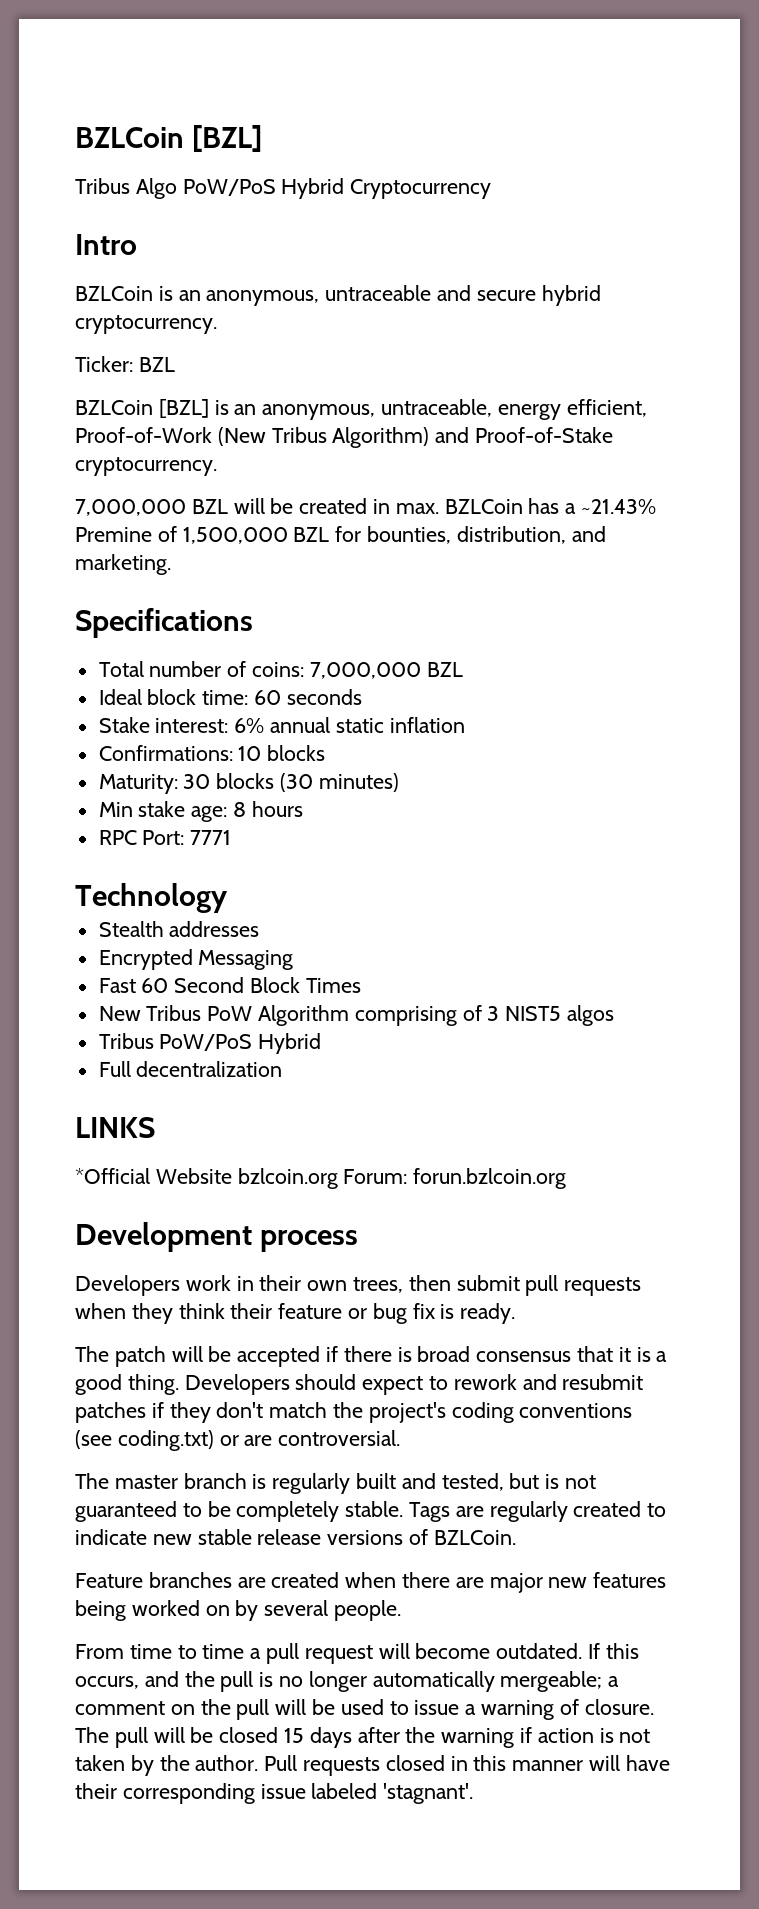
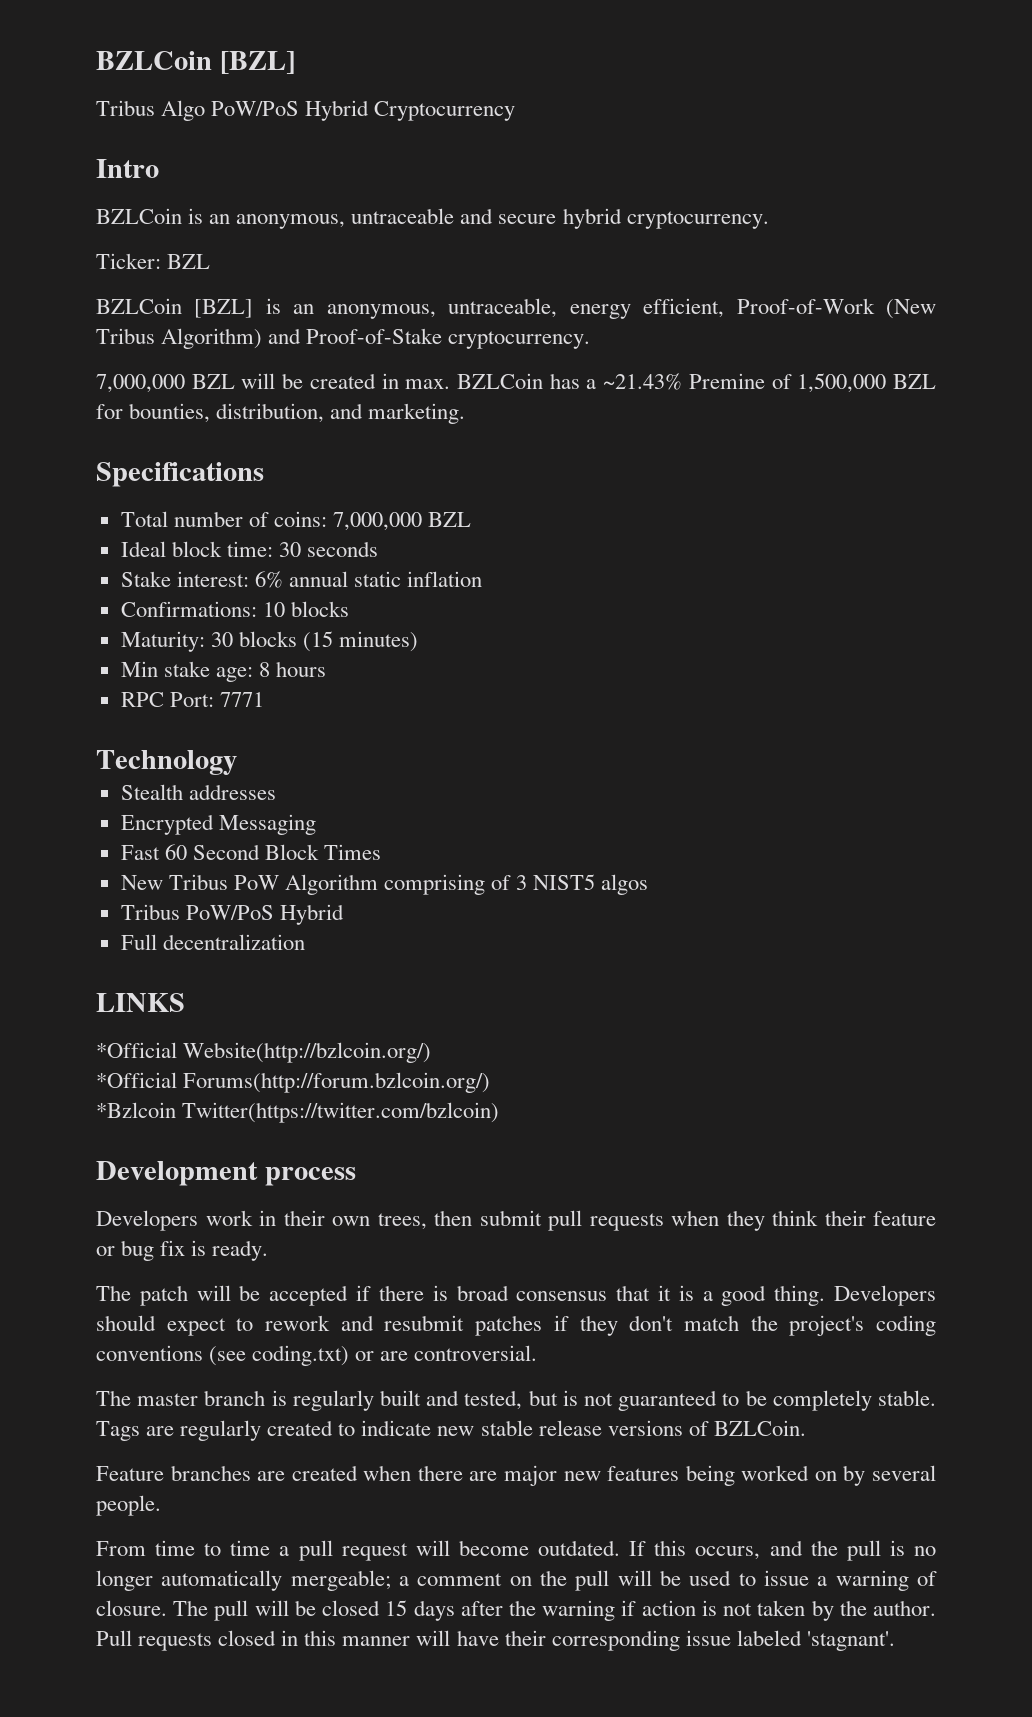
- Ideal block time: 60 seconds
+ Ideal block time: 30 seconds
- Maturity: 30 blocks (30 minutes)
+ Maturity: 30 blocks (15 minutes)
- *Official Website bzlcoin.org Forum: forun.bzlcoin.org
+ *Official Website(http://bzlcoin.org/)
+ *Official Forums(http://forum.bzlcoin.org/)
+ *Bzlcoin Twitter(https://twitter.com/bzlcoin)

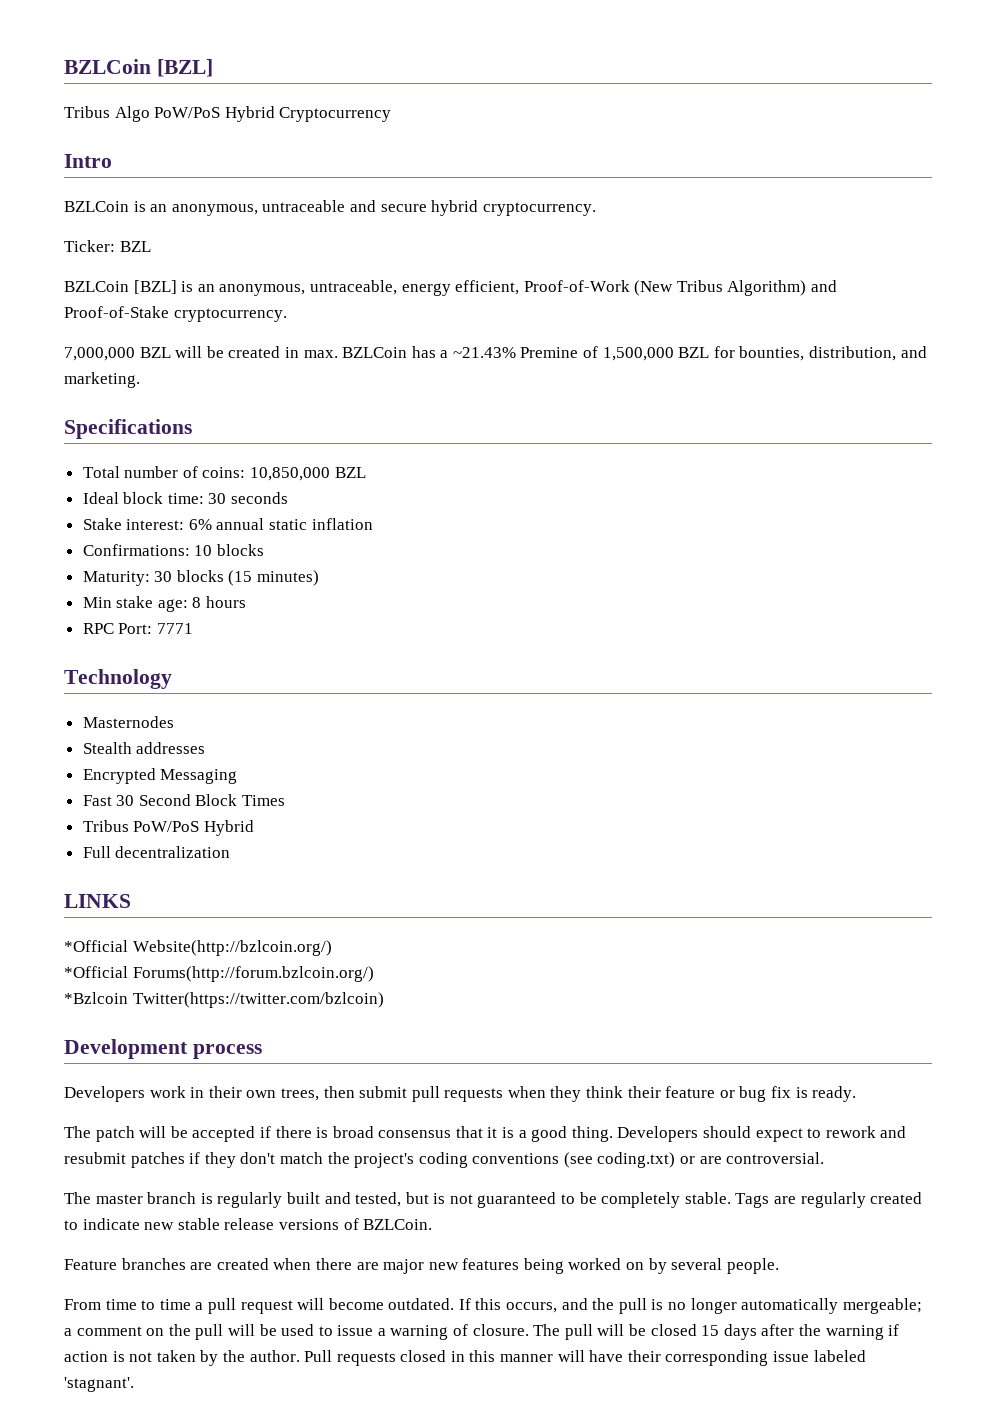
- Total number of coins: 7,000,000 BZL
+ Total number of coins: 10,850,000 BZL
+ Masternodes
- Fast 60 Second Block Times
+ Fast 30 Second Block Times
- New Tribus PoW Algorithm comprising of 3 NIST5 algos

